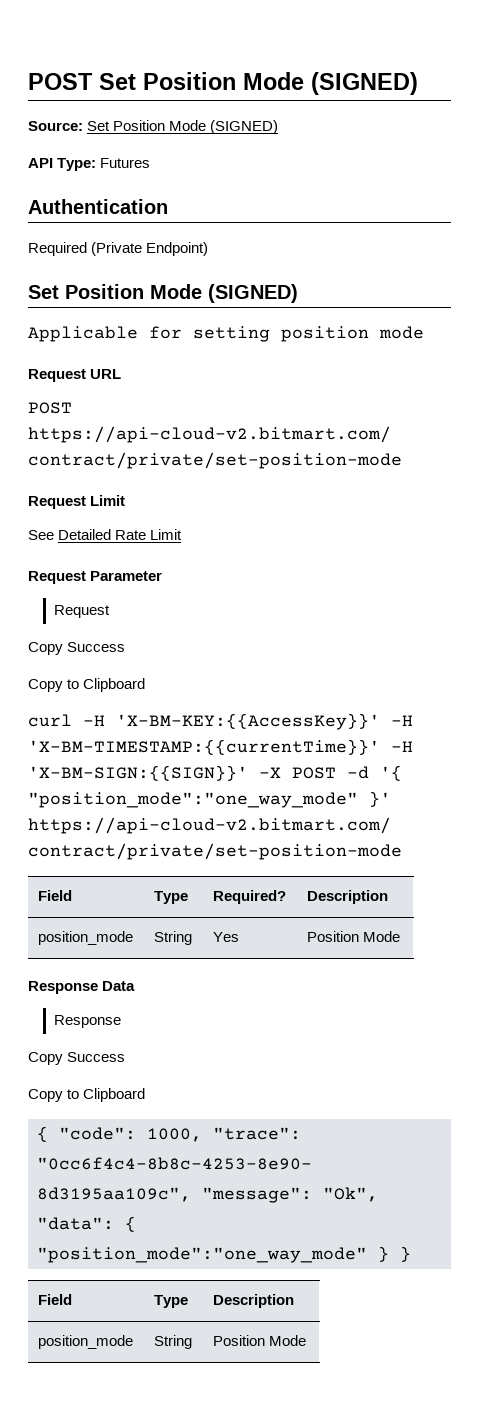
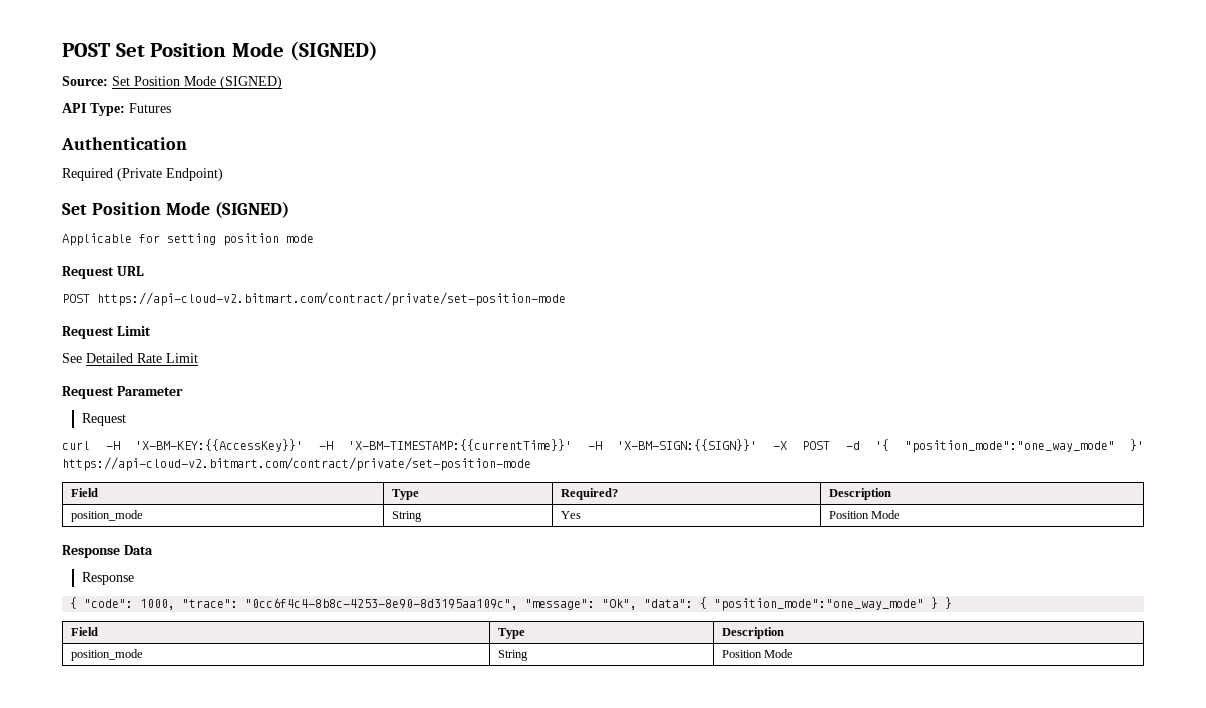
  Request Parameter
  Request
- Copy Success
- Copy to Clipboard
  Response Data
  Response
- Copy Success
- Copy to Clipboard

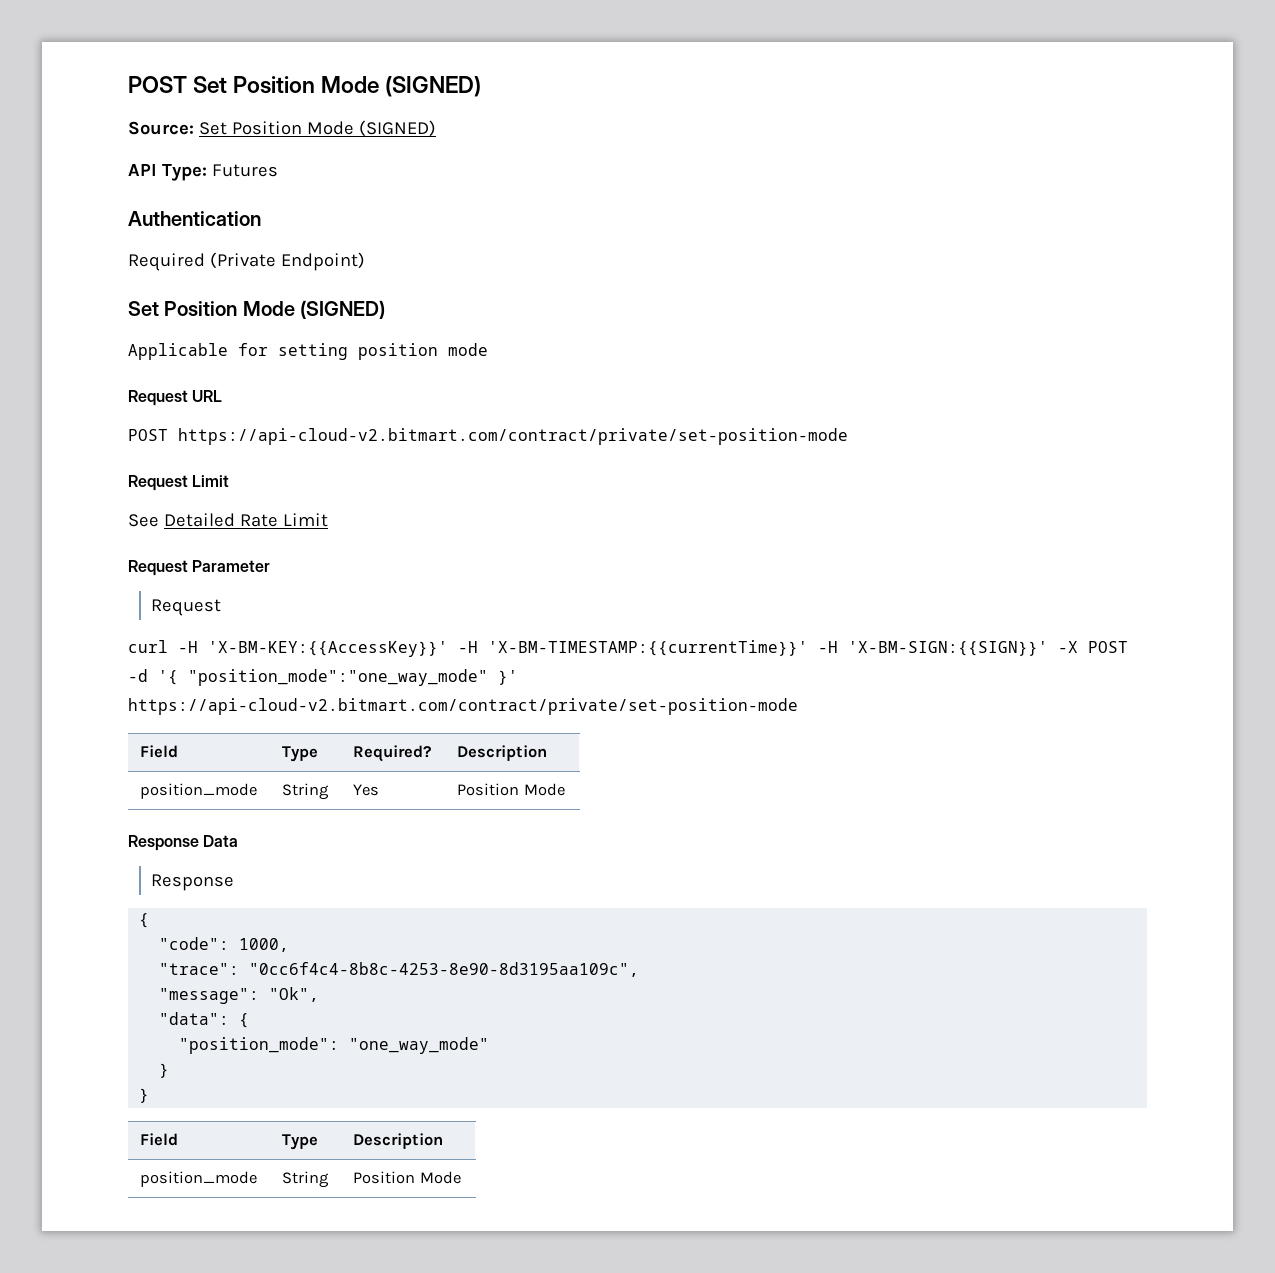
  Response Data
  Response
- { "code": 1000, "trace": "0cc6f4c4-8b8c-4253-8e90-8d3195aa109c", "message": "Ok", "data": { "position_mode":"one_way_mode" } }
+ {
+ "code": 1000,
+ "trace": "0cc6f4c4-8b8c-4253-8e90-8d3195aa109c",
+ "message": "Ok",
+ "data": {
+ "position_mode": "one_way_mode"
+ }
+ }

